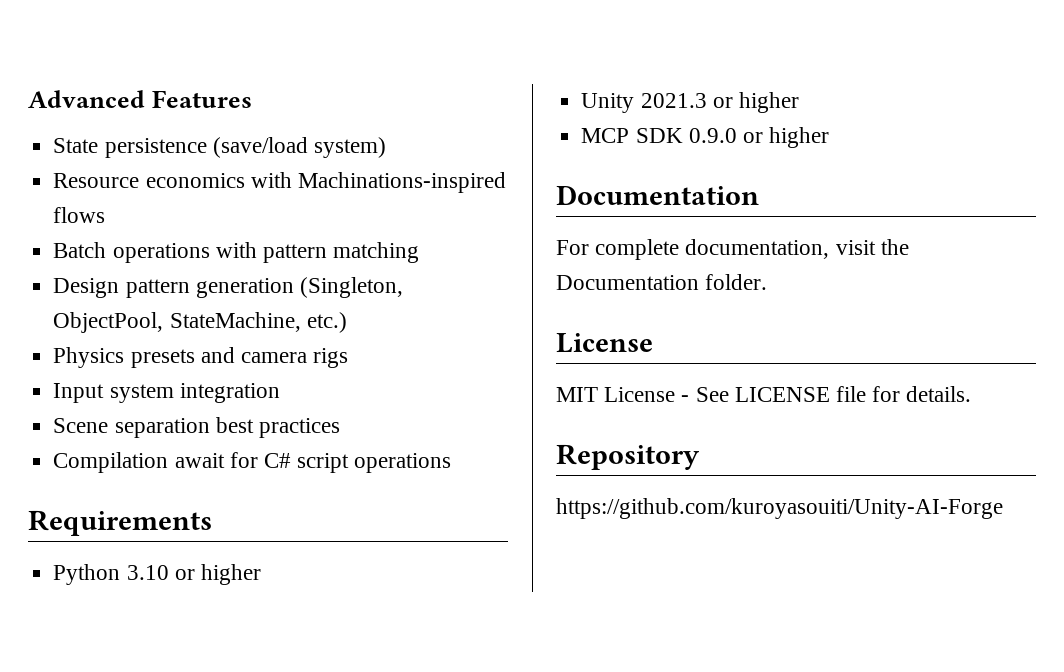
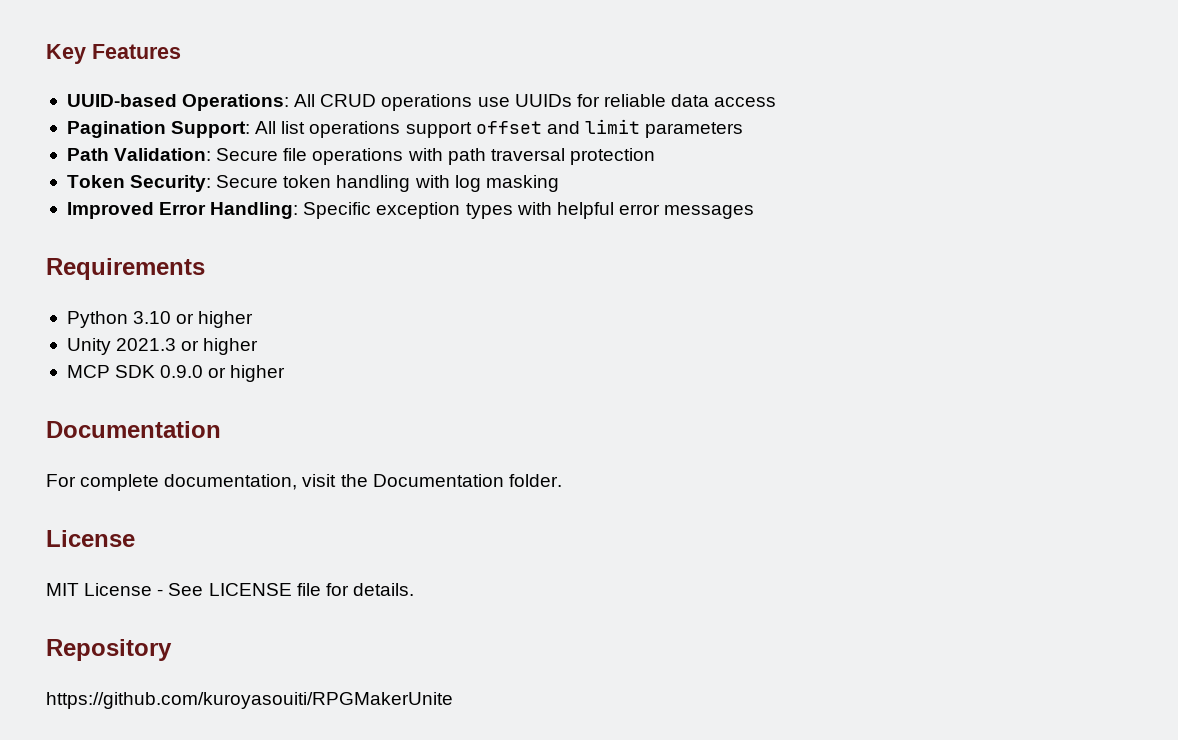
- Advanced Features
+ Key Features
- State persistence (save/load system)
- Resource economics with Machinations-inspired flows
- Batch operations with pattern matching
- Design pattern generation (Singleton, ObjectPool, StateMachine, etc.)
- Physics presets and camera rigs
- Input system integration
- Scene separation best practices
- Compilation await for C# script operations
+ UUID-based Operations: All CRUD operations use UUIDs for reliable data access
+ Pagination Support: All list operations support offset and limit parameters
+ Path Validation: Secure file operations with path traversal protection
+ Token Security: Secure token handling with log masking
+ Improved Error Handling: Specific exception types with helpful error messages
- https://github.com/kuroyasouiti/Unity-AI-Forge
+ https://github.com/kuroyasouiti/RPGMakerUnite

